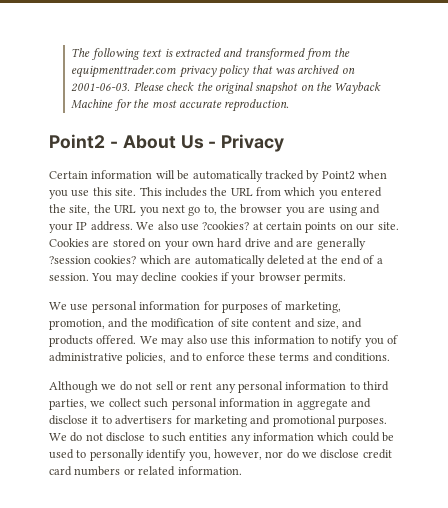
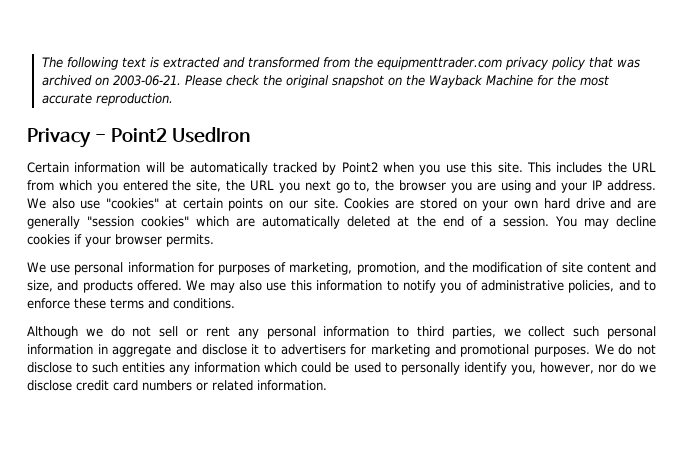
- The following text is extracted and transformed from the equipmenttrader.com privacy policy that was archived on 2001-06-03.
+ The following text is extracted and transformed from the equipmenttrader.com privacy policy that was archived on 2003-06-21.
- Point2 - About Us - Privacy
+ Privacy - Point2 UsedIron
- We also use ?cookies? at certain points on our site.
+ We also use "cookies" at certain points on our site.
- Cookies are stored on your own hard drive and are generally ?session cookies? which are automatically deleted at the end of a session.
+ Cookies are stored on your own hard drive and are generally "session cookies" which are automatically deleted at the end of a session.

